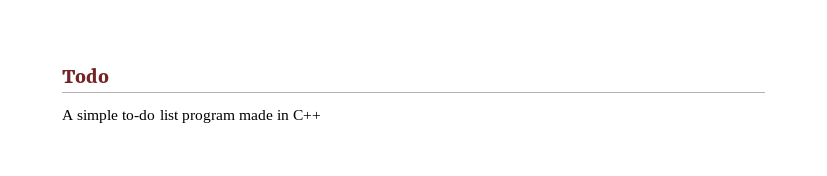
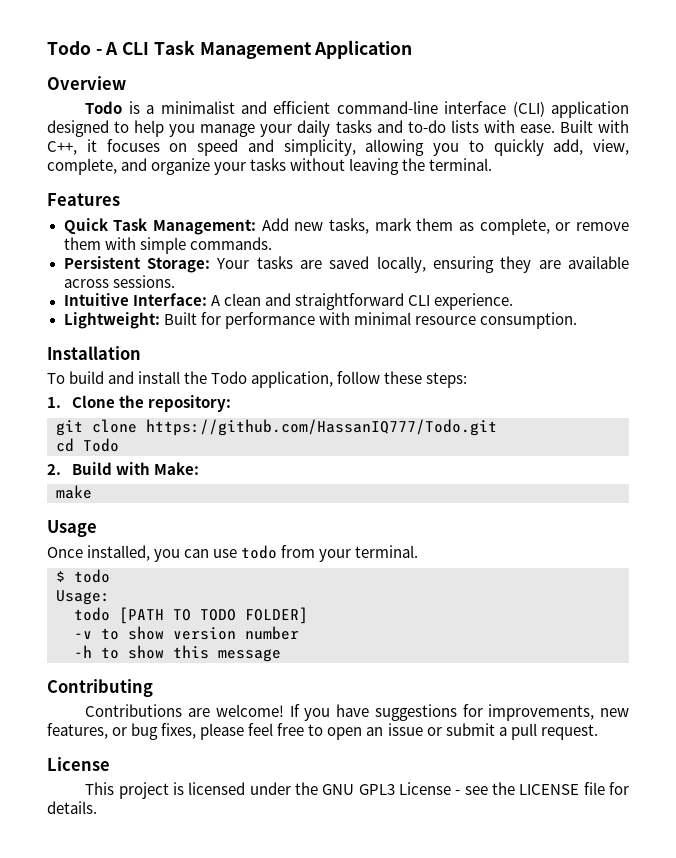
- Todo
- A simple to-do list program made in C++
+ Todo - A CLI Task Management Application
+ Overview
+ Todo is a minimalist and efficient command-line interface (CLI) application designed to help you manage your daily tasks and to-do lists with ease. Built with C++, it focuses on speed and simplicity, allowing you to quickly add, view, complete, and organize your tasks without leaving the terminal.
+ Features
+ Quick Task Management: Add new tasks, mark them as complete, or remove them with simple commands.
+ Persistent Storage: Your tasks are saved locally, ensuring they are available across sessions.
+ Intuitive Interface: A clean and straightforward CLI experience.
+ Lightweight: Built for performance with minimal resource consumption.
+ Installation
+ To build and install the Todo application, follow these steps:
+ 1. Clone the repository:
+ git clone https://github.com/HassanIQ777/Todo.git
+ cd Todo
+ 2. Build with Make:
+ make
+ Usage
+ Once installed, you can use todo from your terminal.
+ $ todo
+ Usage:
+ todo [PATH TO TODO FOLDER]
+ -v to show version number
+ -h to show this message
+ Contributing
+ Contributions are welcome! If you have suggestions for improvements, new features, or bug fixes, please feel free to open an issue or submit a pull request.
+ License
+ This project is licensed under the GNU GPL3 License - see the LICENSE file for details.

